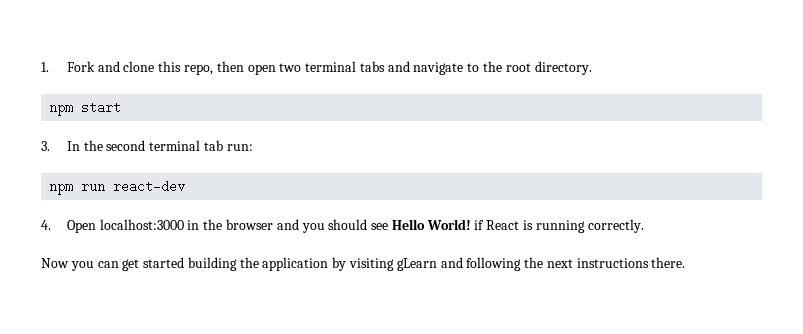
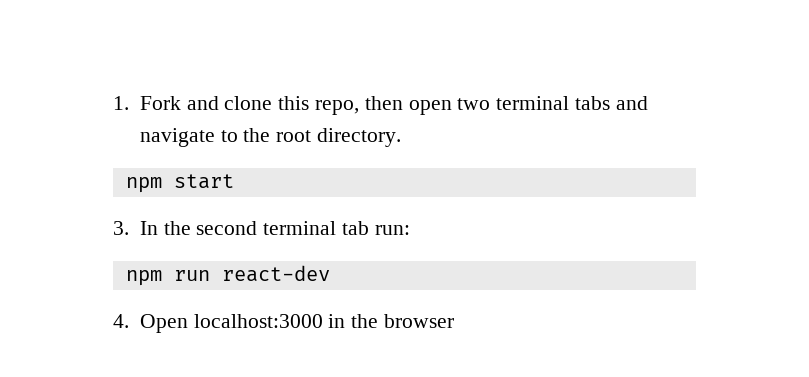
- 4. Open localhost:3000 in the browser and you should see Hello World! if React is running correctly.
- Now you can get started building the application by visiting gLearn and following the next instructions there.
+ 4. Open localhost:3000 in the browser

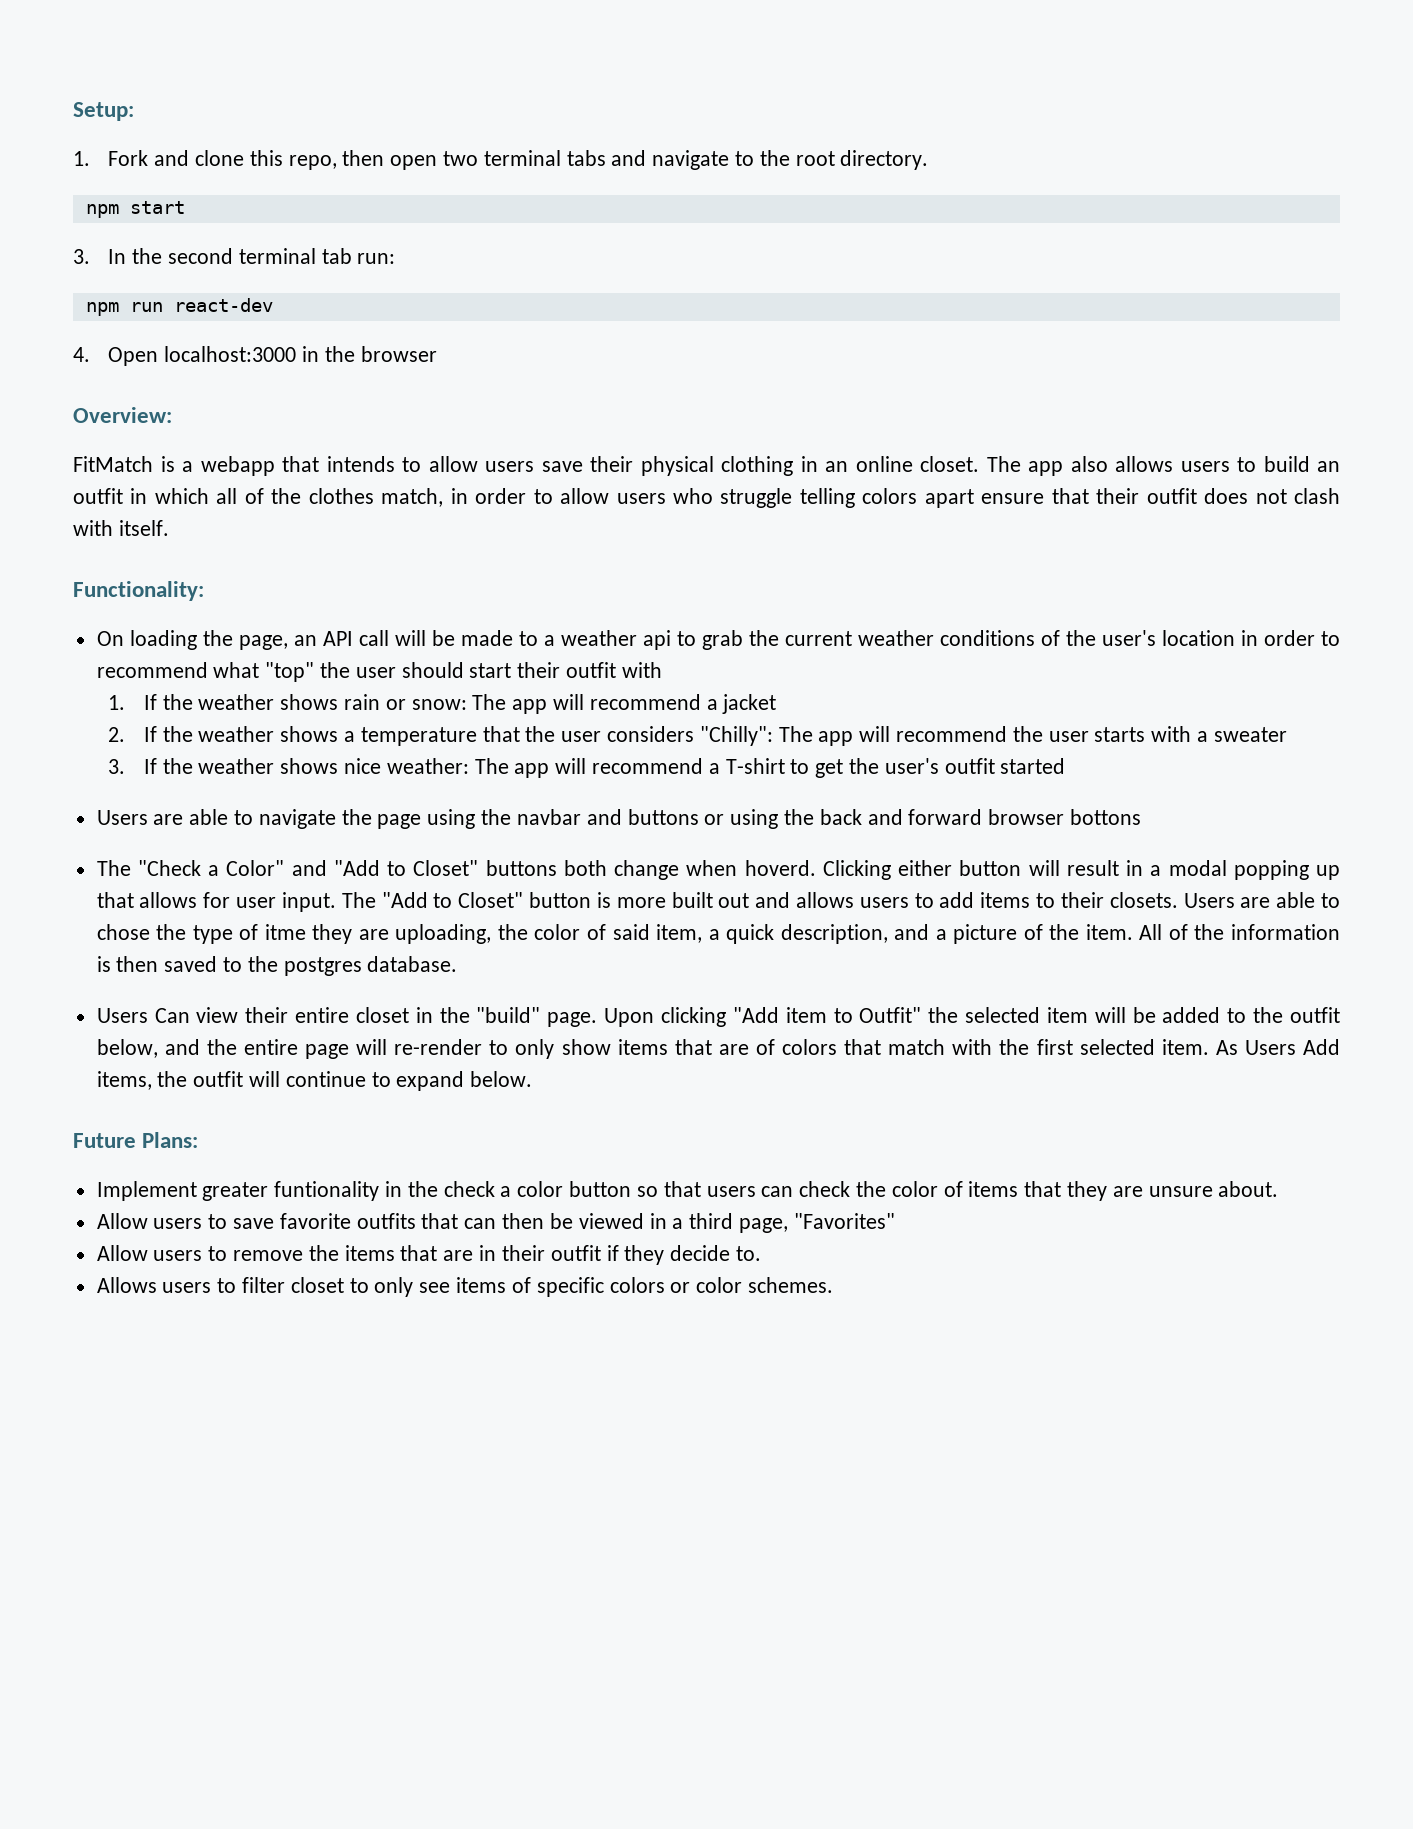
+ Setup:
+ Overview:
+ FitMatch is a webapp that intends to allow users save their physical clothing in an online closet. The app also allows users to build an outfit in which all of the clothes match, in order to allow users who struggle telling colors apart ensure that their outfit does not clash with itself.
+ Functionality:
+ On loading the page, an API call will be made to a weather api to grab the current weather conditions of the user's location in order to recommend what "top" the user should start their outfit with
+ 1. If the weather shows rain or snow: The app will recommend a jacket
+ 2. If the weather shows a temperature that the user considers "Chilly": The app will recommend the user starts with a sweater
+ 3. If the weather shows nice weather: The app will recommend a T-shirt to get the user's outfit started
+ Users are able to navigate the page using the navbar and buttons or using the back and forward browser bottons
+ The "Check a Color" and "Add to Closet" buttons both change when hoverd. Clicking either button will result in a modal popping up that allows for user input. The "Add to Closet" button is more built out and allows users to add items to their closets. Users are able to chose the type of itme they are uploading, the color of said item, a quick description, and a picture of the item. All of the information is then saved to the postgres database.
+ Users Can view their entire closet in the "build" page. Upon clicking "Add item to Outfit" the selected item will be added to the outfit below, and the entire page will re-render to only show items that are of colors that match with the first selected item. As Users Add items, the outfit will continue to expand below.
+ Future Plans:
+ Implement greater funtionality in the check a color button so that users can check the color of items that they are unsure about.
+ Allow users to save favorite outfits that can then be viewed in a third page, "Favorites"
+ Allow users to remove the items that are in their outfit if they decide to.
+ Allows users to filter closet to only see items of specific colors or color schemes.

